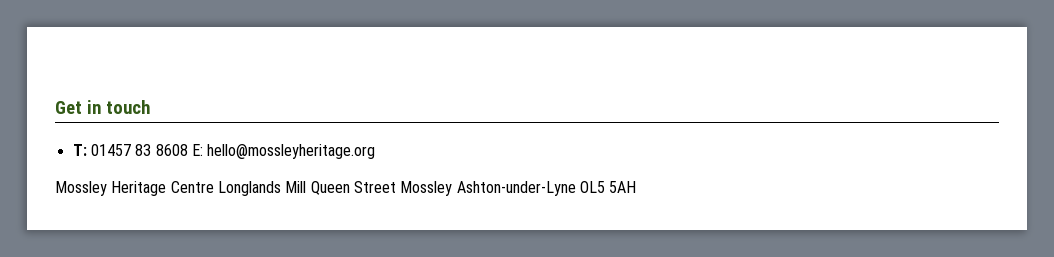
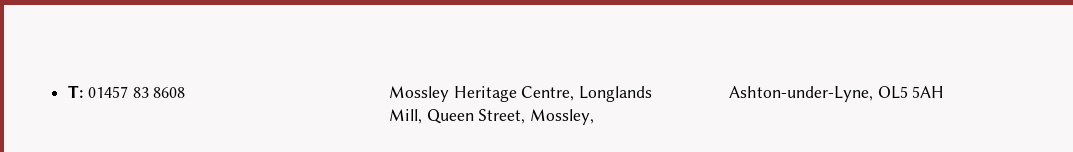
- Get in touch
- T: 01457 83 8608 E: hello@mossleyheritage.org
+ T: 01457 83 8608
- Mossley Heritage Centre Longlands Mill Queen Street Mossley Ashton-under-Lyne OL5 5AH
+ Mossley Heritage Centre, Longlands Mill, Queen Street, Mossley, Ashton-under-Lyne, OL5 5AH

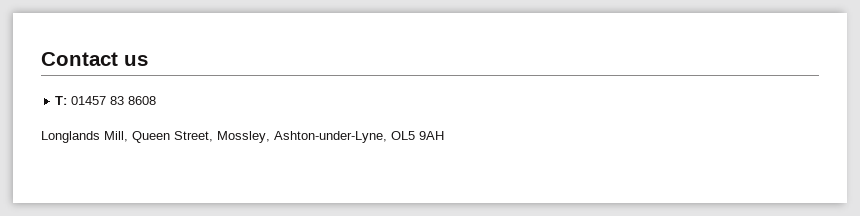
+ Contact us
- Mossley Heritage Centre, Longlands Mill, Queen Street, Mossley, Ashton-under-Lyne, OL5 5AH
+ Longlands Mill, Queen Street, Mossley, Ashton-under-Lyne, OL5 9AH

